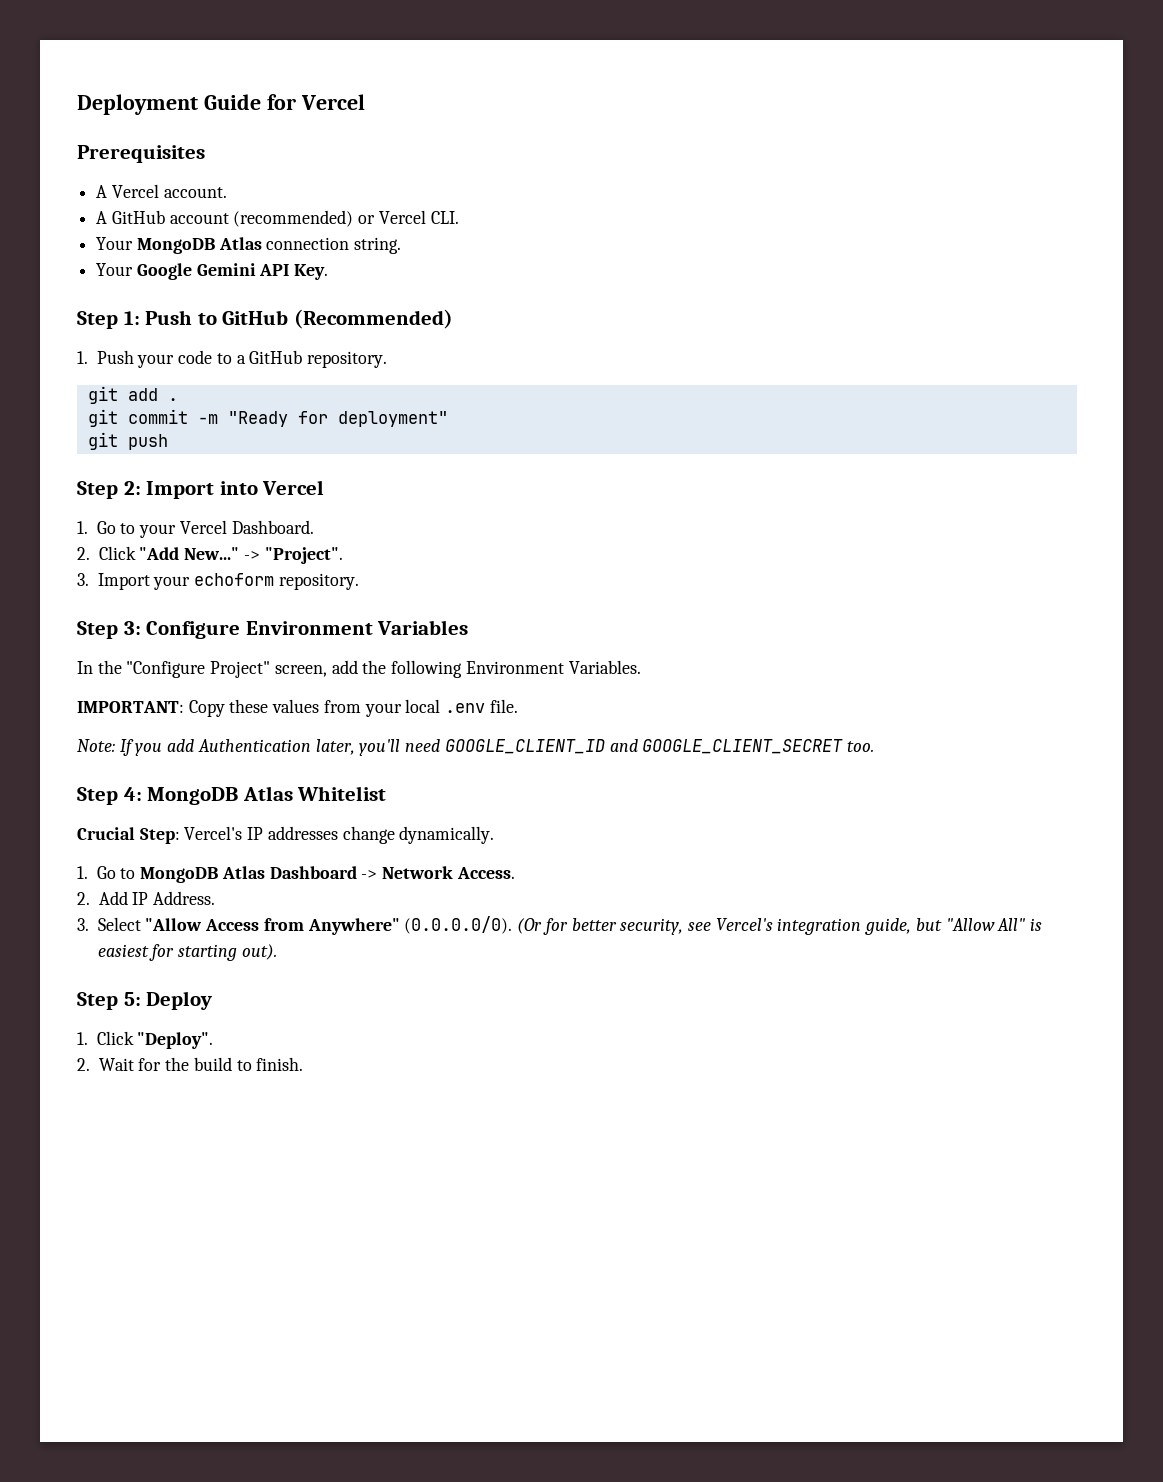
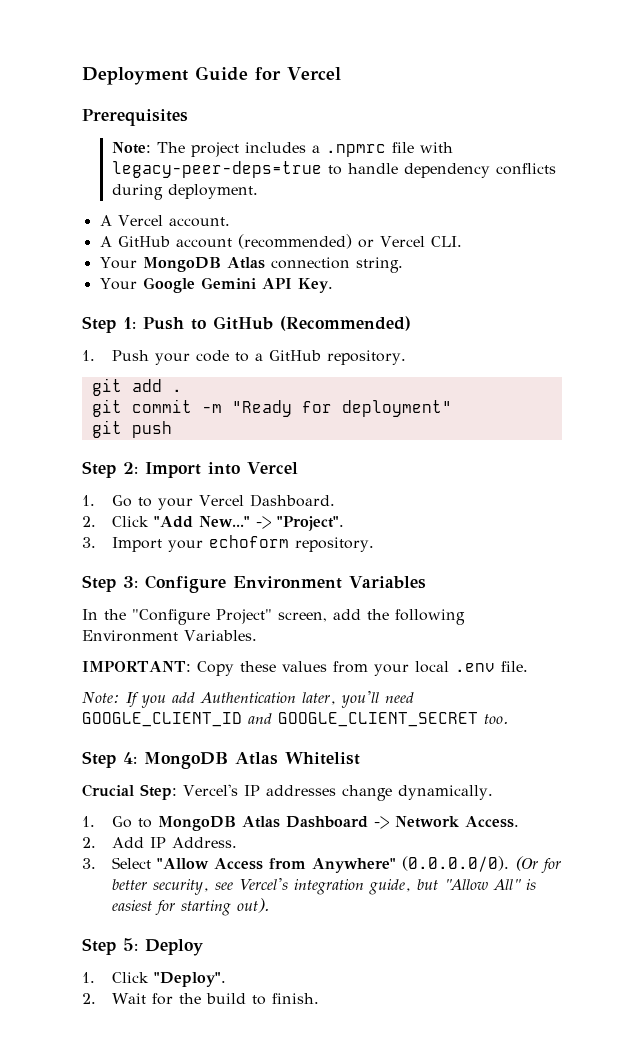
+ Note: The project includes a .npmrc file with legacy-peer-deps=true to handle dependency conflicts during deployment.

